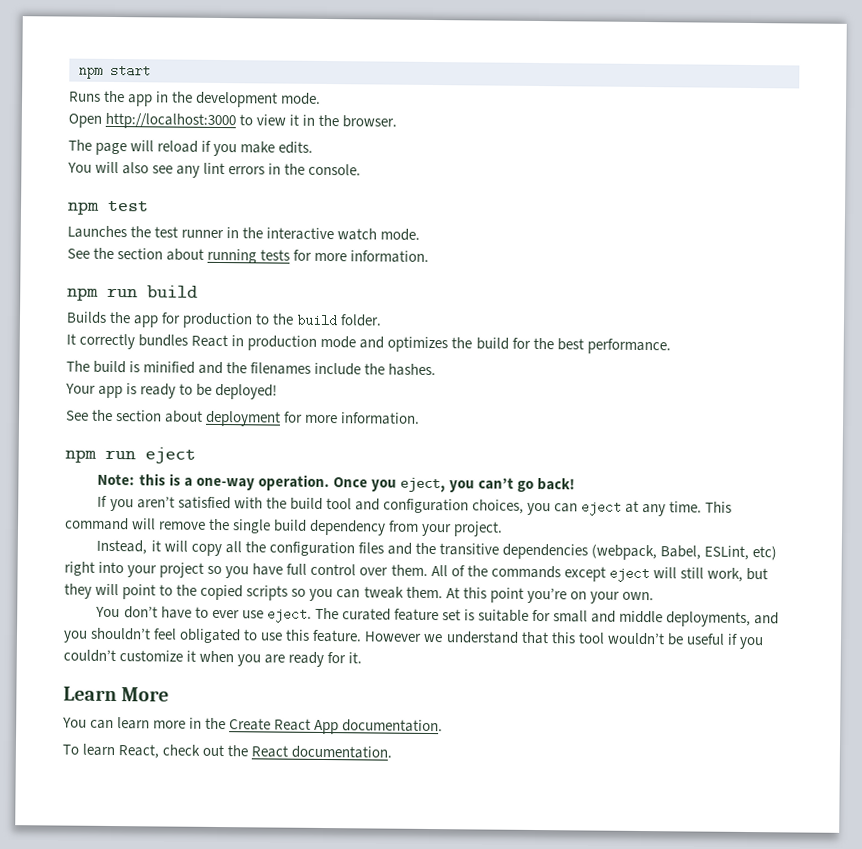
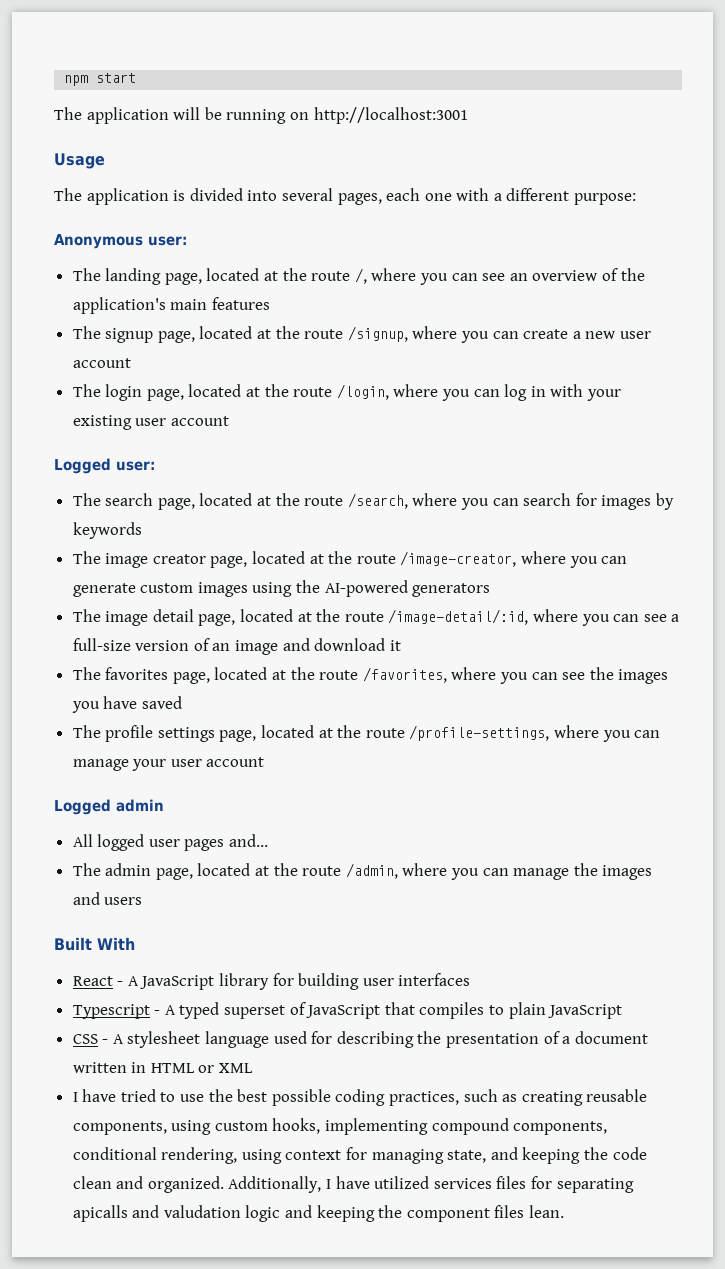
- Runs the app in the development mode.
- Open http://localhost:3000 to view it in the browser.
- The page will reload if you make edits.
- You will also see any lint errors in the console.
- npm test
- Launches the test runner in the interactive watch mode.
- See the section about running tests for more information.
- npm run build
- Builds the app for production to the build folder.
- It correctly bundles React in production mode and optimizes the build for the best performance.
- The build is minified and the filenames include the hashes.
- Your app is ready to be deployed!
- See the section about deployment for more information.
- npm run eject
- Note: this is a one-way operation. Once you eject, you can’t go back!
- If you aren’t satisfied with the build tool and configuration choices, you can eject at any time. This command will remove the single build dependency from your project.
- Instead, it will copy all the configuration files and the transitive dependencies (webpack, Babel, ESLint, etc) right into your project so you have full control over them. All of the commands except eject will still work, but they will point to the copied scripts so you can tweak them. At this point you’re on your own.
- You don’t have to ever use eject. The curated feature set is suitable for small and middle deployments, and you shouldn’t feel obligated to use this feature. However we understand that this tool wouldn’t be useful if you couldn’t customize it when you are ready for it.
- Learn More
- You can learn more in the Create React App documentation.
- To learn React, check out the React documentation.
+ The application will be running on http://localhost:3001
+ Usage
+ The application is divided into several pages, each one with a different purpose:
+ Anonymous user:
+ The landing page, located at the route /, where you can see an overview of the application's main features
+ The signup page, located at the route /signup, where you can create a new user account
+ The login page, located at the route /login, where you can log in with your existing user account
+ Logged user:
+ The search page, located at the route /search, where you can search for images by keywords
+ The image creator page, located at the route /image-creator, where you can generate custom images using the AI-powered generators
+ The image detail page, located at the route /image-detail/:id, where you can see a full-size version of an image and download it
+ The favorites page, located at the route /favorites, where you can see the images you have saved
+ The profile settings page, located at the route /profile-settings, where you can manage your user account
+ Logged admin
+ All logged user pages and...
+ The admin page, located at the route /admin, where you can manage the images and users
+ Built With
+ React - A JavaScript library for building user interfaces
+ Typescript - A typed superset of JavaScript that compiles to plain JavaScript
+ CSS - A stylesheet language used for describing the presentation of a document written in HTML or XML
+ I have tried to use the best possible coding practices, such as creating reusable components, using custom hooks, implementing compound components, conditional rendering, using context for managing state, and keeping the code clean and organized. Additionally, I have utilized services files for separating apicalls and valudation logic and keeping the component files lean.

